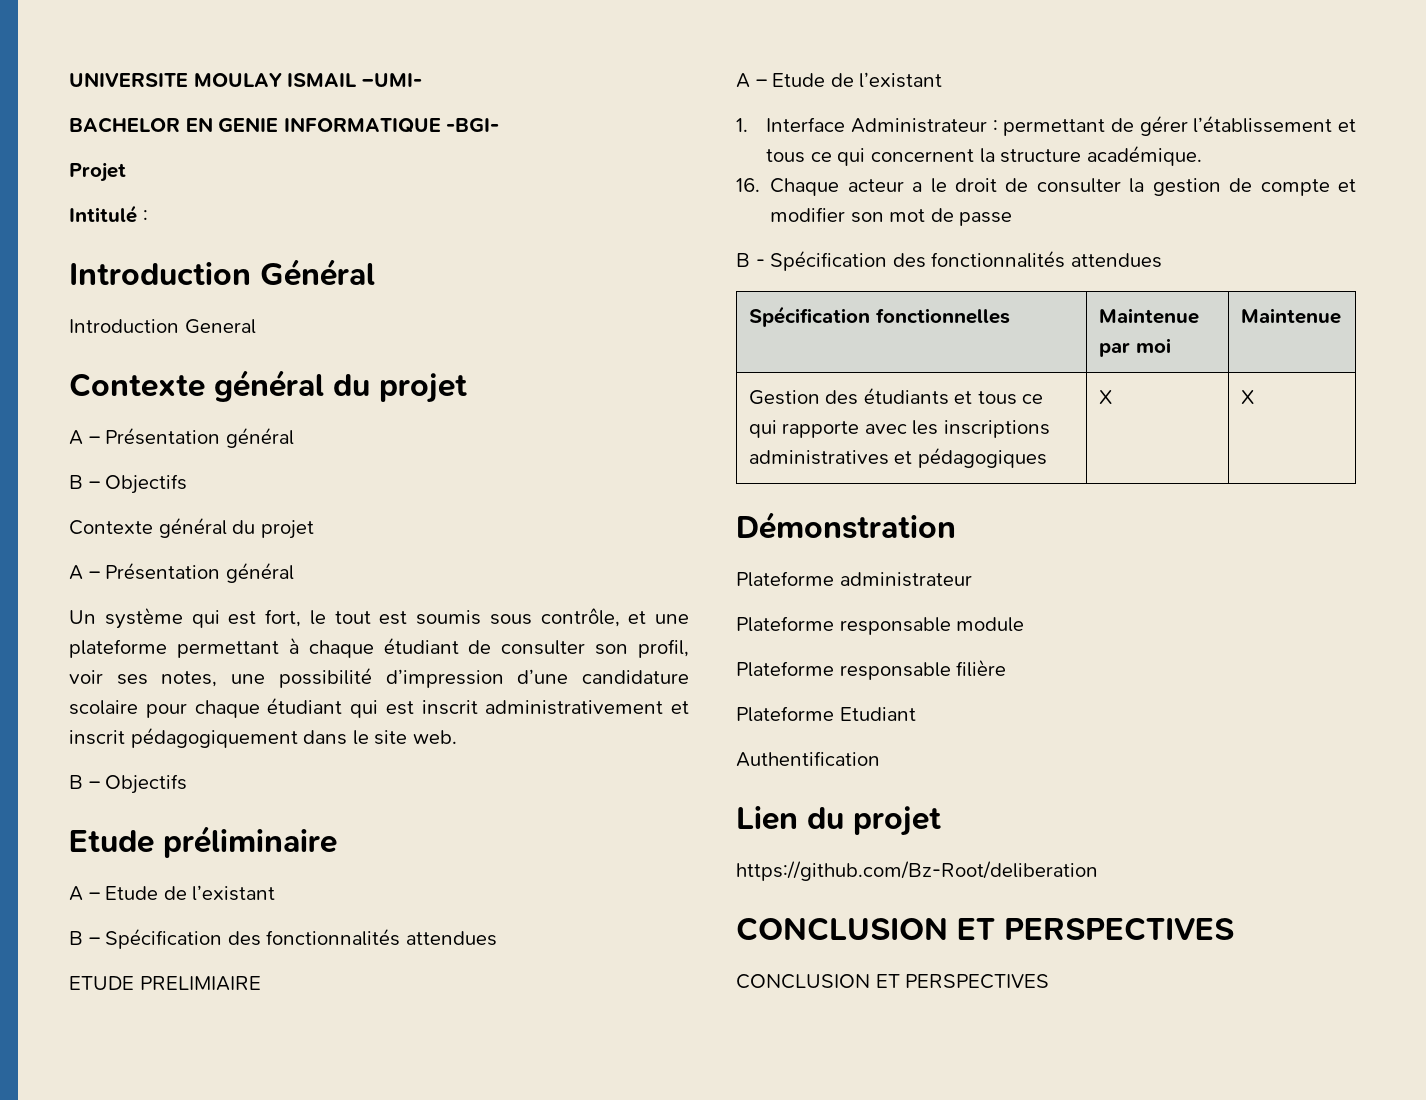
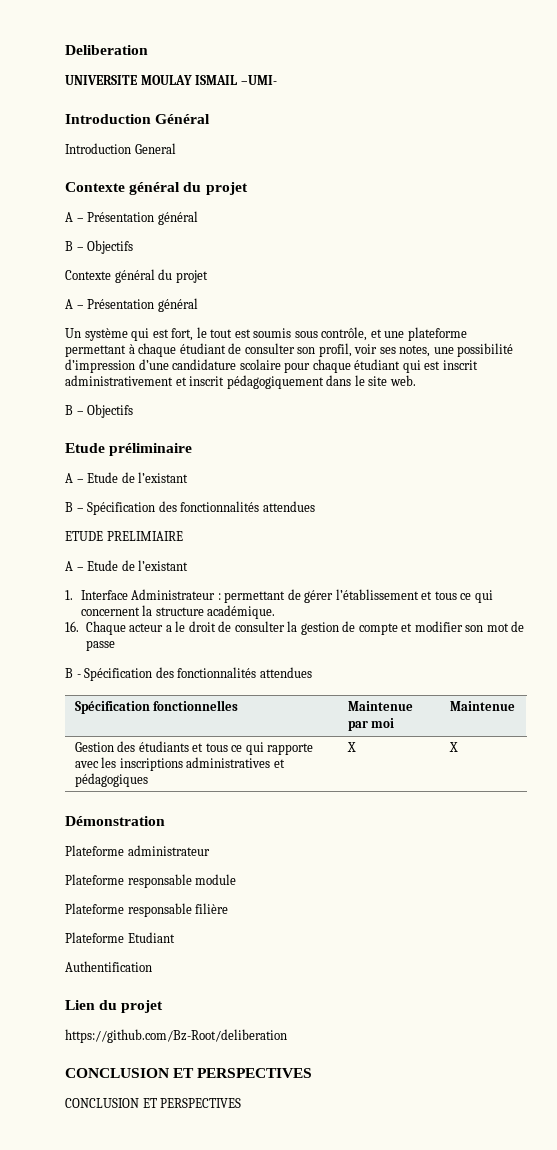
+ Deliberation
- BACHELOR EN GENIE INFORMATIQUE -BGI-
- Projet
- Intitulé :

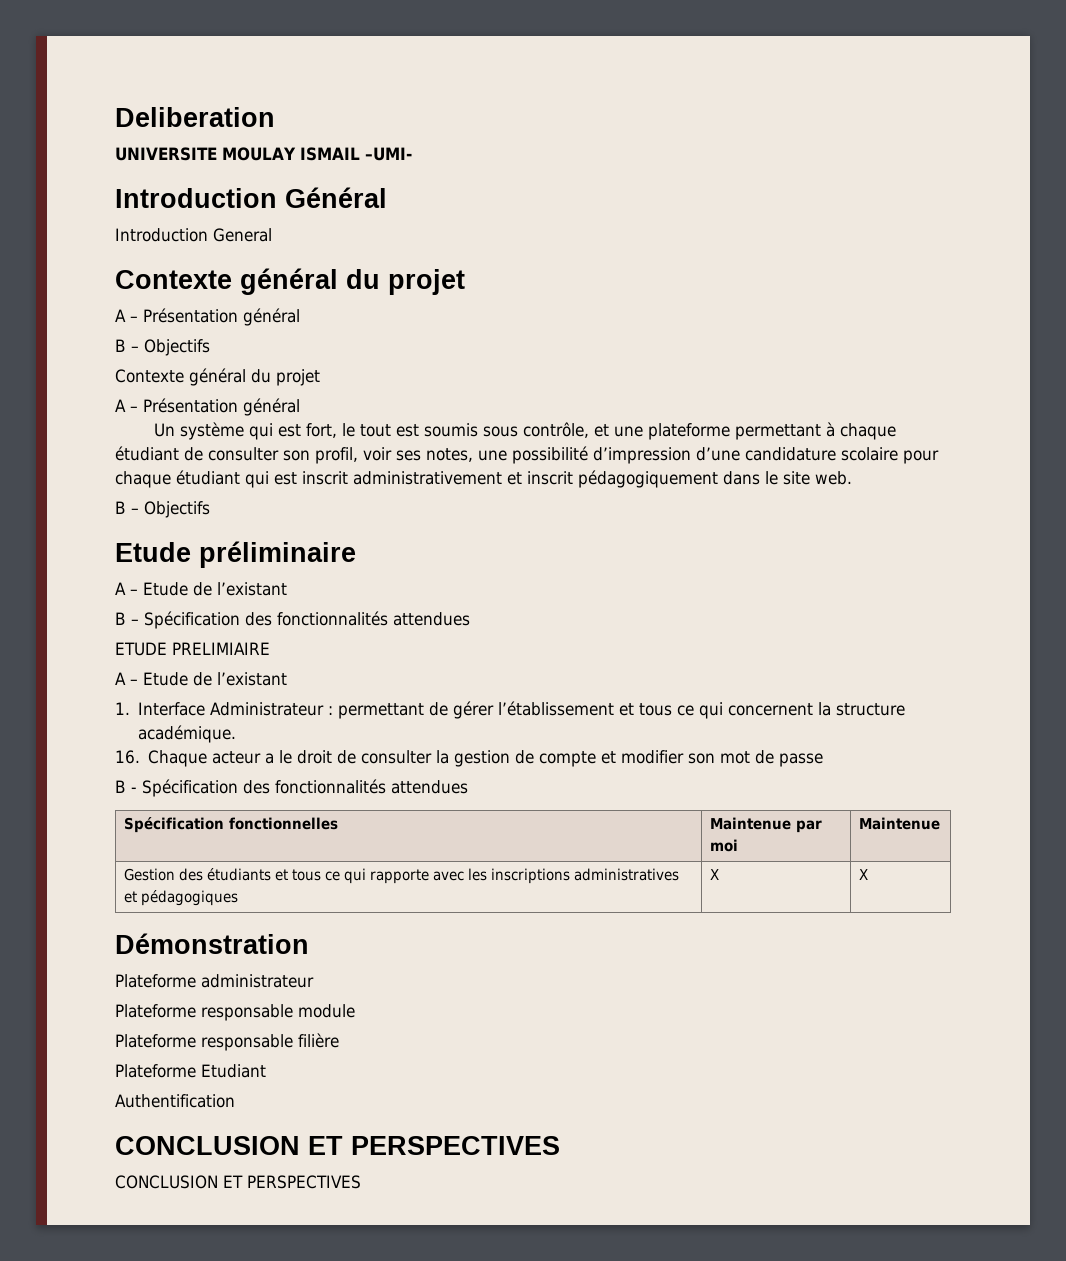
- Lien du projet
- https://github.com/Bz-Root/deliberation

